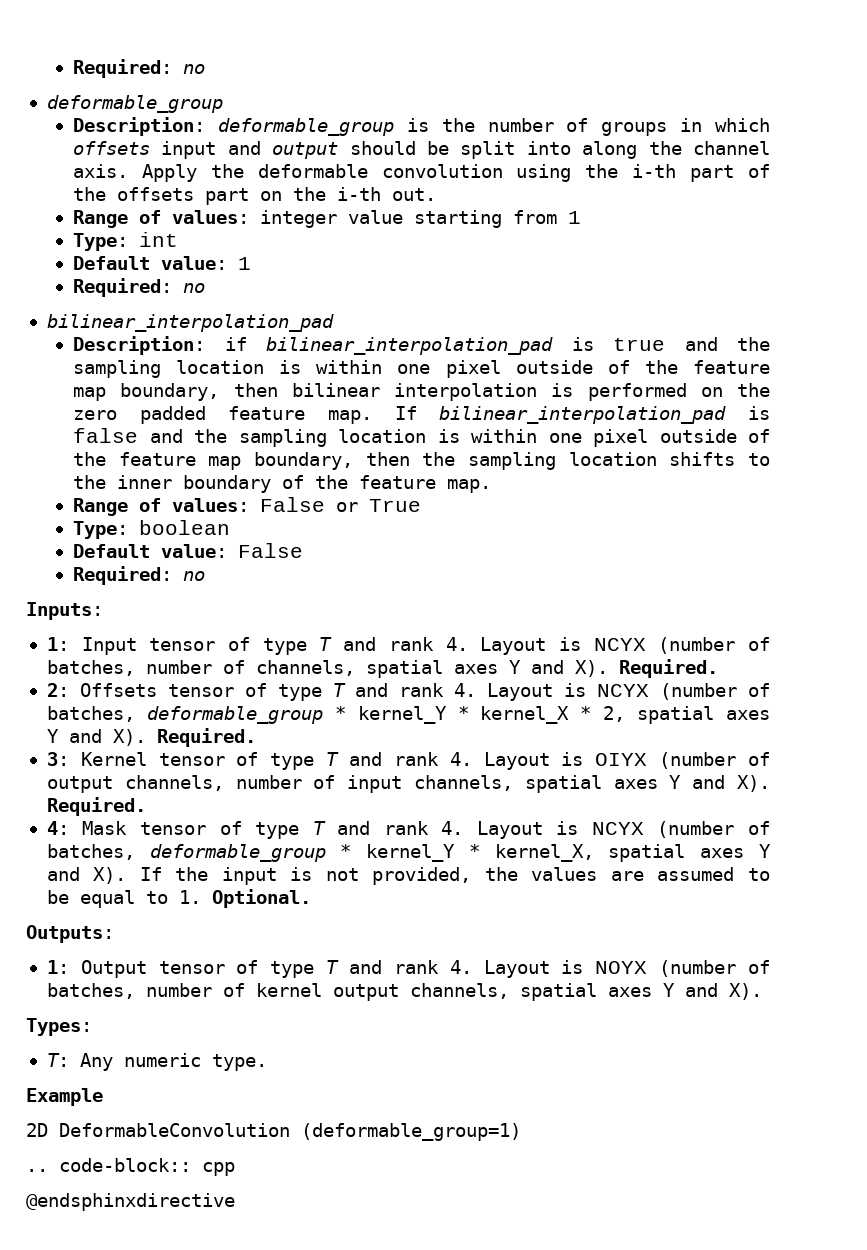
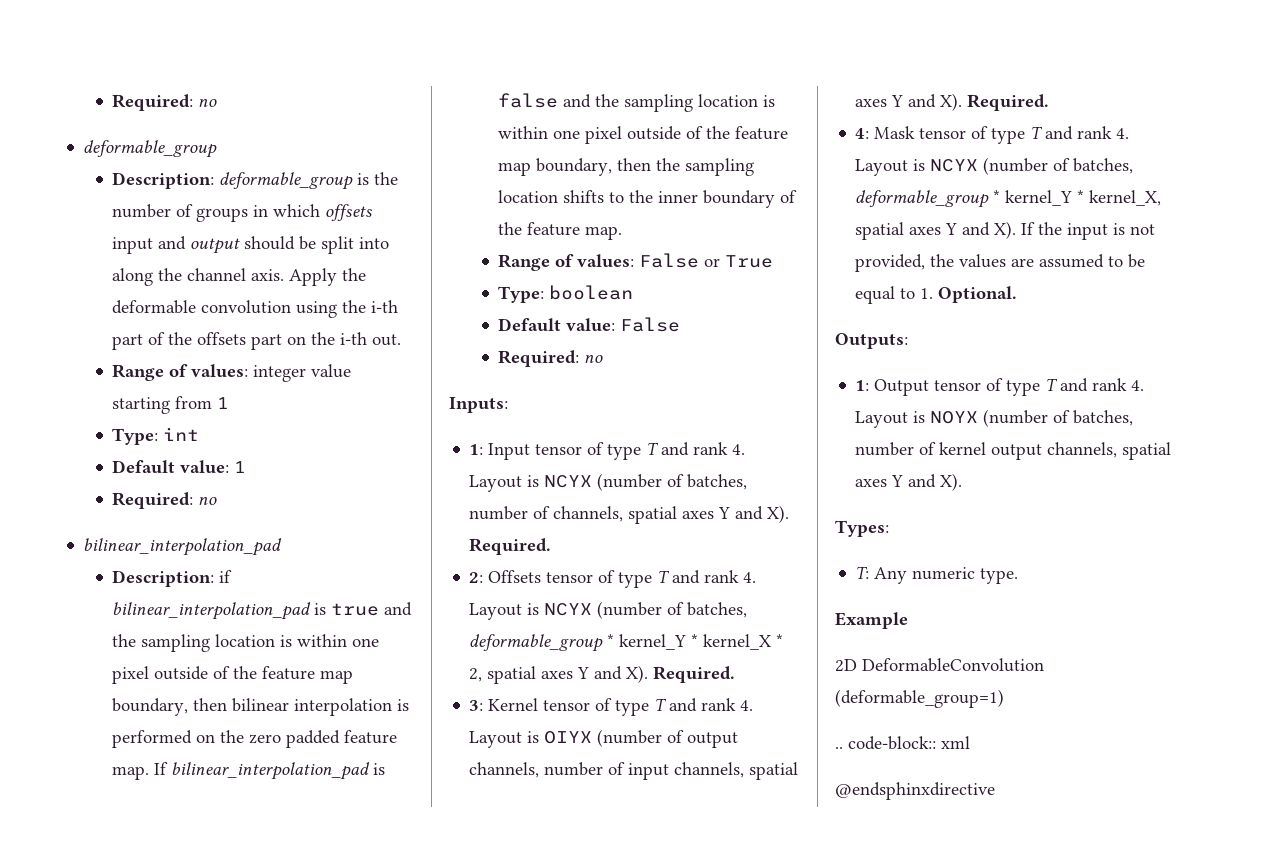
- .. code-block:: cpp
+ .. code-block:: xml

